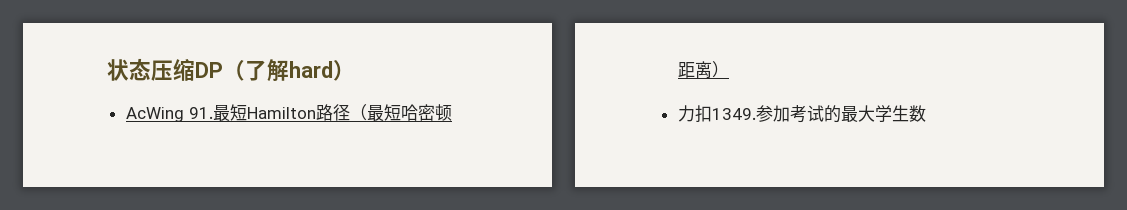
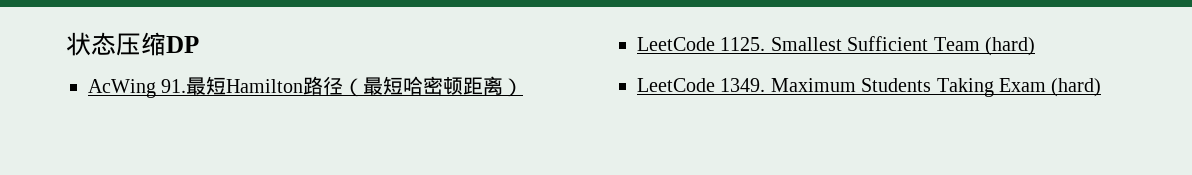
- 状态压缩DP（了解hard）
+ 状态压缩DP
- 力扣1349.参加考试的最大学生数
+ LeetCode 1125. Smallest Sufficient Team (hard)
+ LeetCode 1349. Maximum Students Taking Exam (hard)

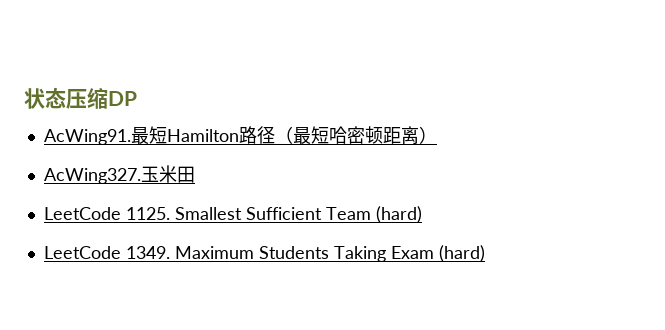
- AcWing 91.最短Hamilton路径（最短哈密顿距离）
+ AcWing91.最短Hamilton路径（最短哈密顿距离）
+ AcWing327.玉米田

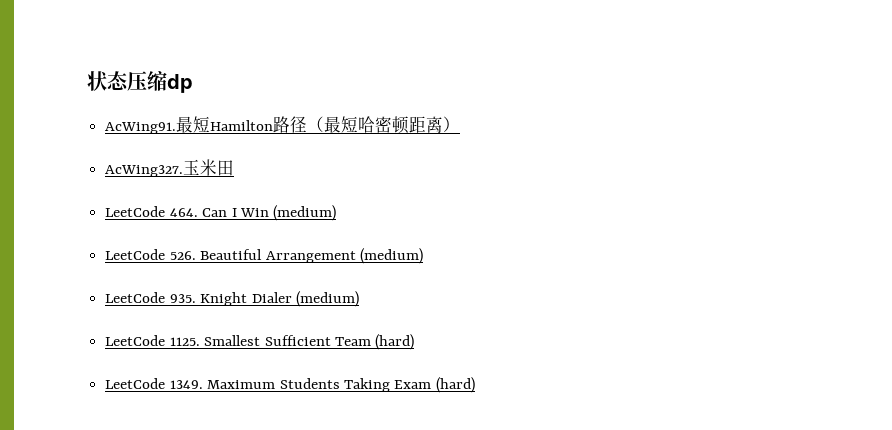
- 状态压缩DP
+ 状态压缩dp
+ LeetCode 464. Can I Win (medium)
+ LeetCode 526. Beautiful Arrangement (medium)
+ LeetCode 935. Knight Dialer (medium)

